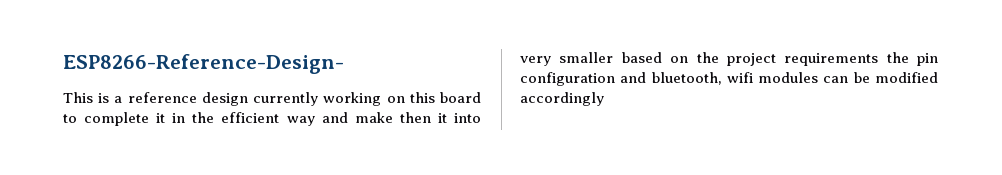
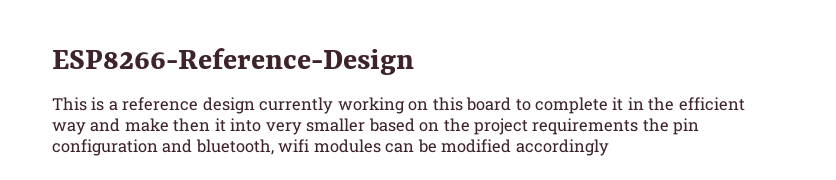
- ESP8266-Reference-Design-
+ ESP8266-Reference-Design

